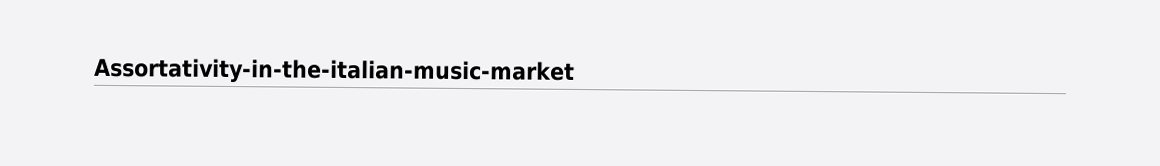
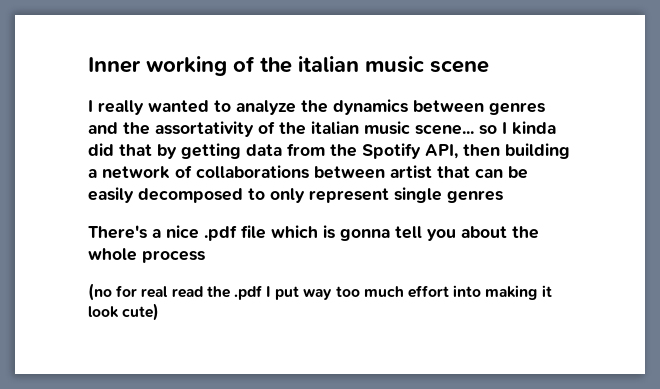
- Assortativity-in-the-italian-music-market
+ Inner working of the italian music scene
+ I really wanted to analyze the dynamics between genres and the assortativity of the italian music scene... so I kinda did that by getting data from the Spotify API, then building a network of collaborations between artist that can be easily decomposed to only represent single genres
+ There's a nice .pdf file which is gonna tell you about the whole process
+ (no for real read the .pdf I put way too much effort into making it look cute)

